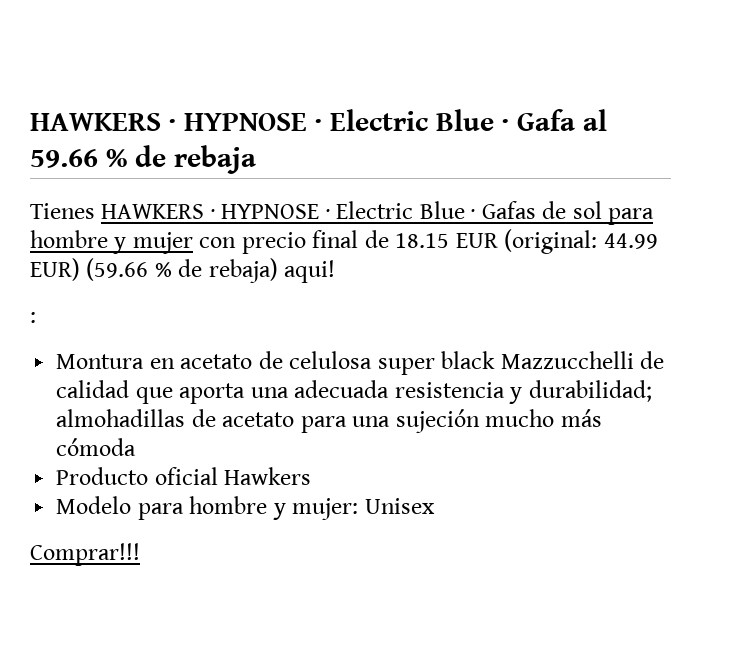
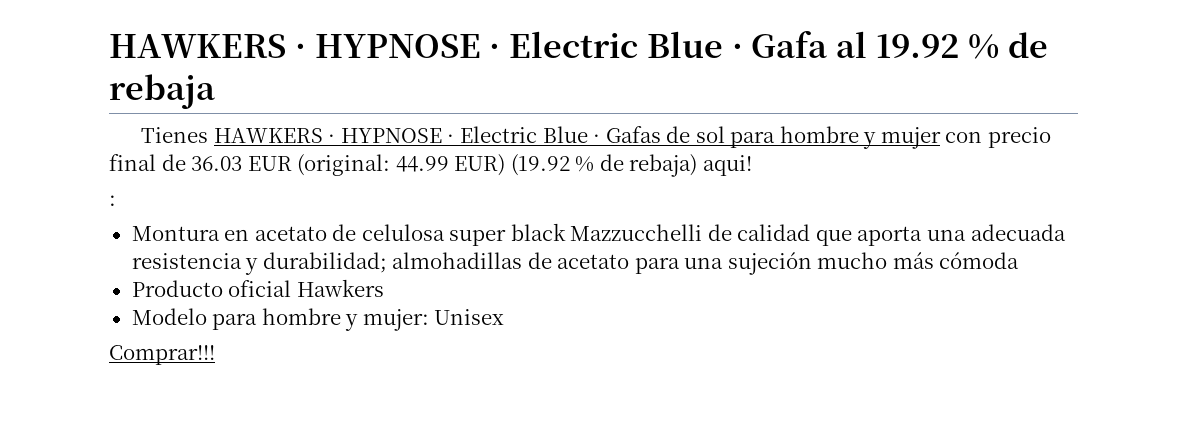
- HAWKERS · HYPNOSE · Electric Blue · Gafa al 59.66 % de rebaja
+ HAWKERS · HYPNOSE · Electric Blue · Gafa al 19.92 % de rebaja
- Tienes HAWKERS · HYPNOSE · Electric Blue · Gafas de sol para hombre y mujer con precio final de 18.15 EUR (original: 44.99 EUR) (59.66 % de rebaja) aqui!
+ Tienes HAWKERS · HYPNOSE · Electric Blue · Gafas de sol para hombre y mujer con precio final de 36.03 EUR (original: 44.99 EUR) (19.92 % de rebaja) aqui!

